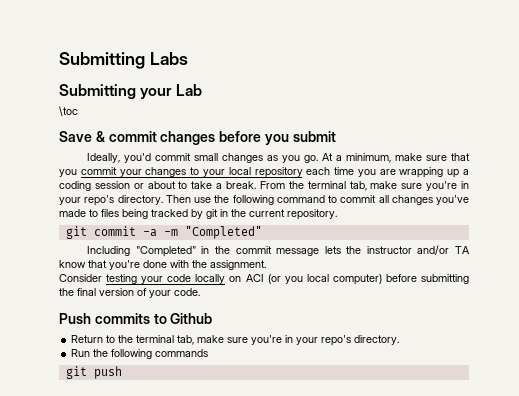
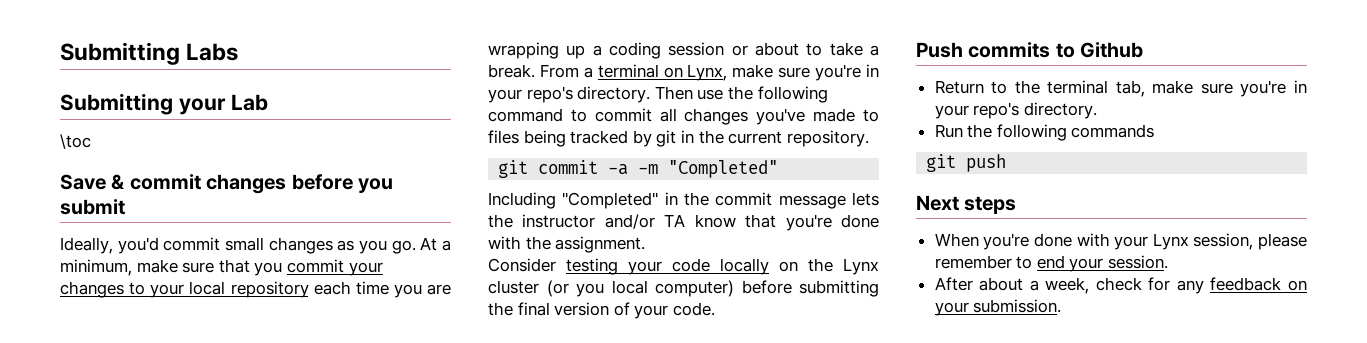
- From the terminal tab, make sure you're in your repo's directory.
+ From a terminal on Lynx, make sure you're in your repo's directory.
- Consider testing your code locally on ACI (or you local computer) before submitting the final version of your code.
+ Consider testing your code locally on the Lynx cluster (or you local computer) before submitting the final version of your code.
+ Next steps
+ When you're done with your Lynx session, please remember to end your session.
+ After about a week, check for any feedback on your submission.

